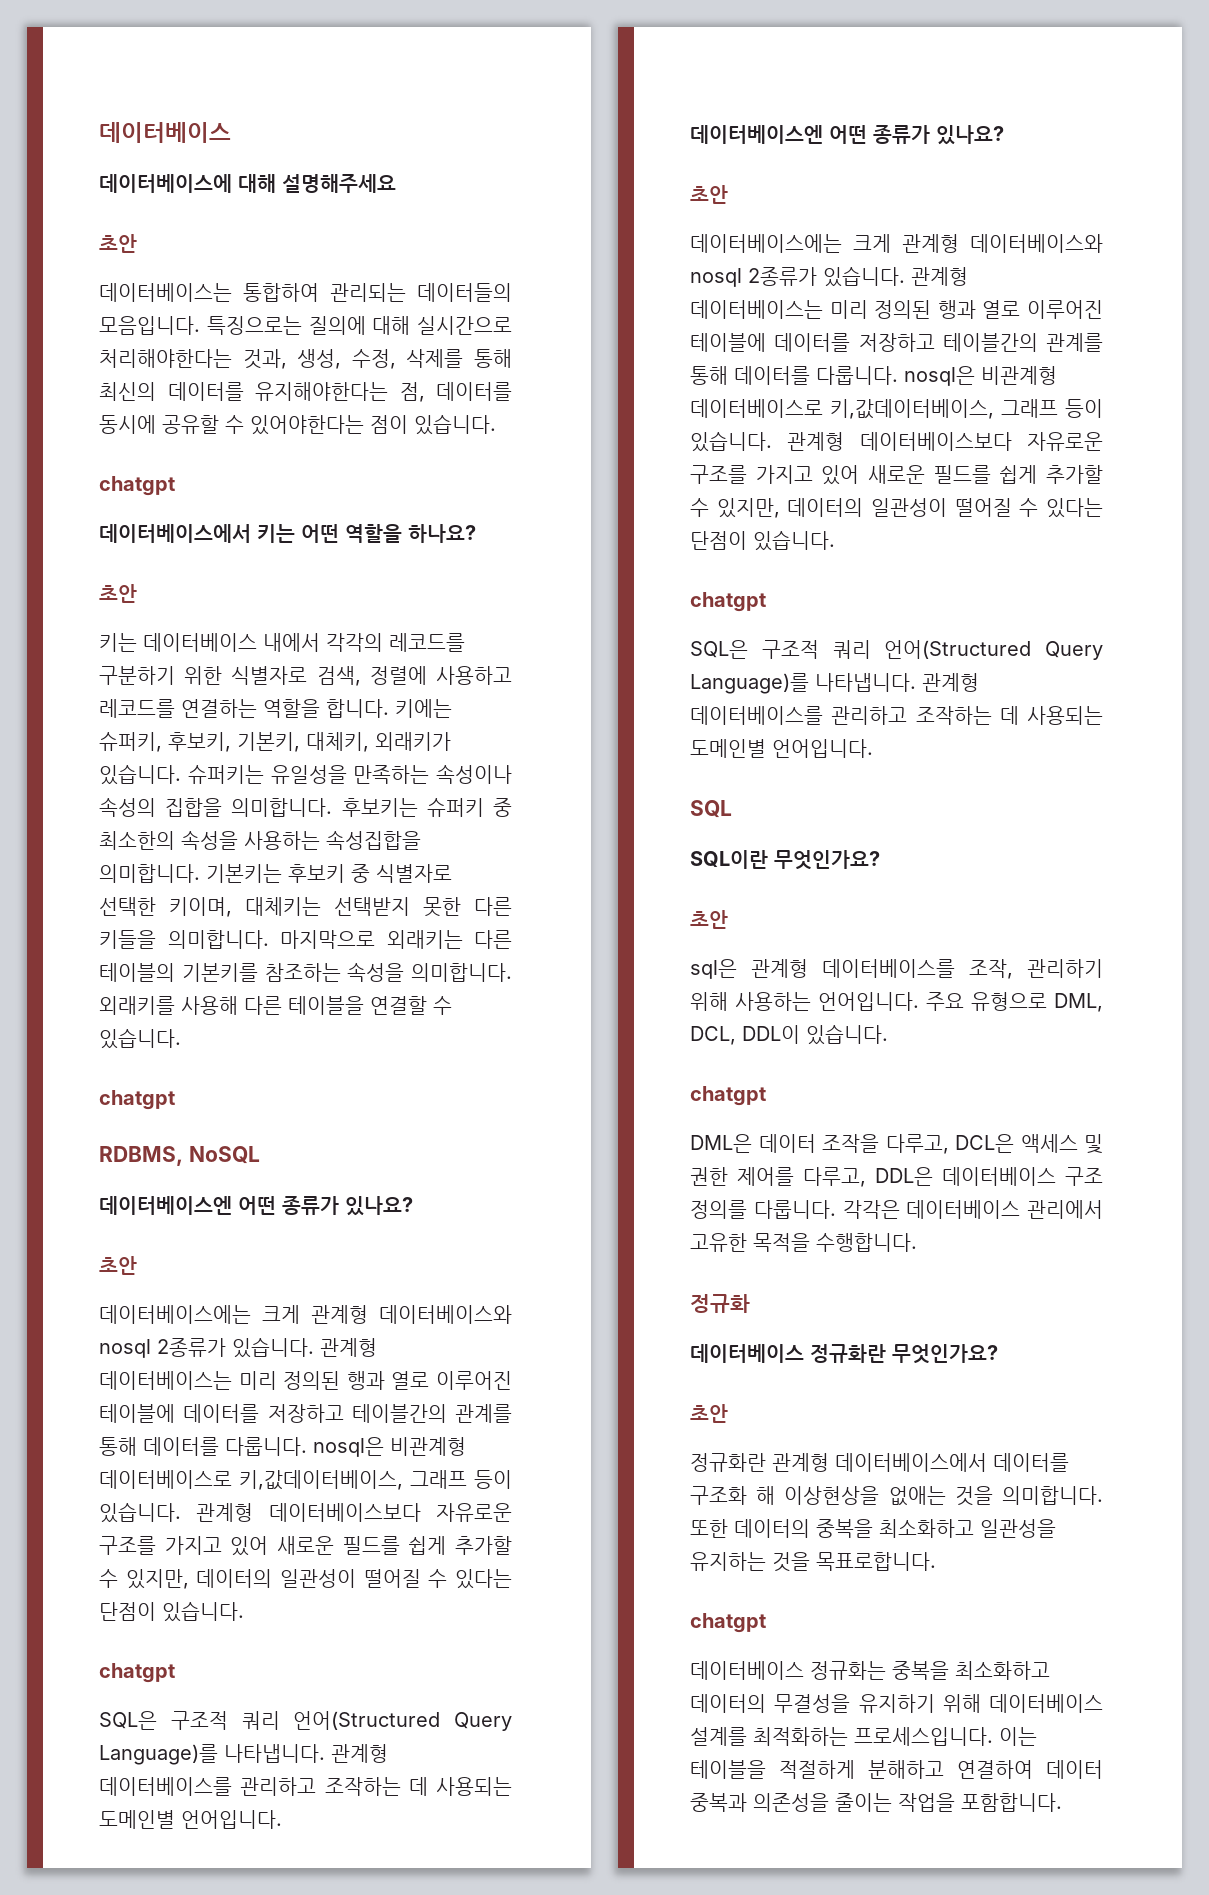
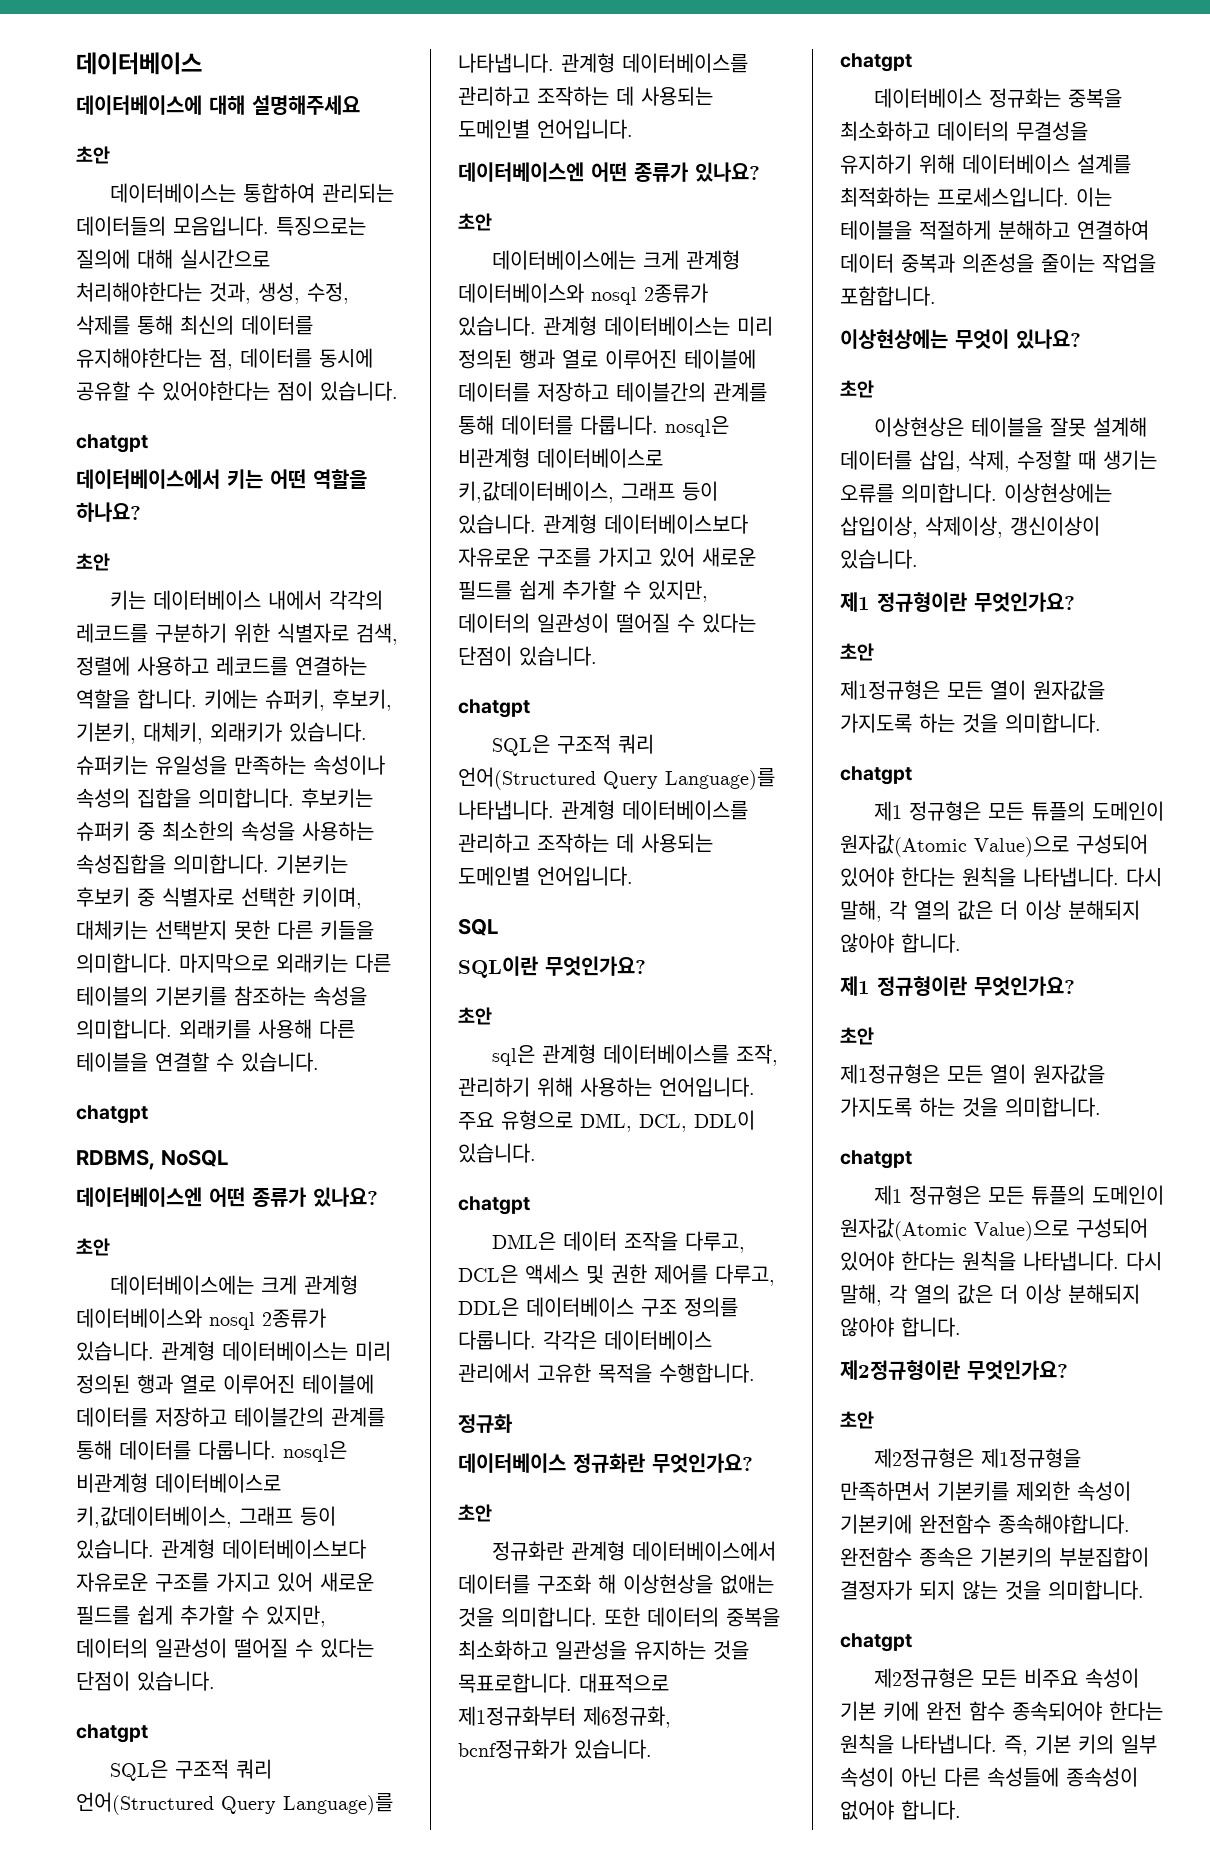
+ 대표적으로 제1정규화부터 제6정규화, bcnf정규화가 있습니다.
+ 이상현상에는 무엇이 있나요?
+ 초안
+ 이상현상은 테이블을 잘못 설계해 데이터를 삽입, 삭제, 수정할 때 생기는 오류를 의미합니다. 이상현상에는 삽입이상, 삭제이상, 갱신이상이 있습니다.
+ 제1 정규형이란 무엇인가요?
+ 초안
+ 제1정규형은 모든 열이 원자값을 가지도록 하는 것을 의미합니다.
+ chatgpt
+ 제1 정규형은 모든 튜플의 도메인이 원자값(Atomic Value)으로 구성되어 있어야 한다는 원칙을 나타냅니다. 다시 말해, 각 열의 값은 더 이상 분해되지 않아야 합니다.
+ 제1 정규형이란 무엇인가요?
+ 초안
+ 제1정규형은 모든 열이 원자값을 가지도록 하는 것을 의미합니다.
+ chatgpt
+ 제1 정규형은 모든 튜플의 도메인이 원자값(Atomic Value)으로 구성되어 있어야 한다는 원칙을 나타냅니다. 다시 말해, 각 열의 값은 더 이상 분해되지 않아야 합니다.
+ 제2정규형이란 무엇인가요?
+ 초안
+ 제2정규형은 제1정규형을 만족하면서 기본키를 제외한 속성이 기본키에 완전함수 종속해야합니다. 완전함수 종속은 기본키의 부분집합이 결정자가 되지 않는 것을 의미합니다.
+ chatgpt
+ 제2정규형은 모든 비주요 속성이 기본 키에 완전 함수 종속되어야 한다는 원칙을 나타냅니다. 즉, 기본 키의 일부 속성이 아닌 다른 속성들에 종속성이 없어야 합니다.

